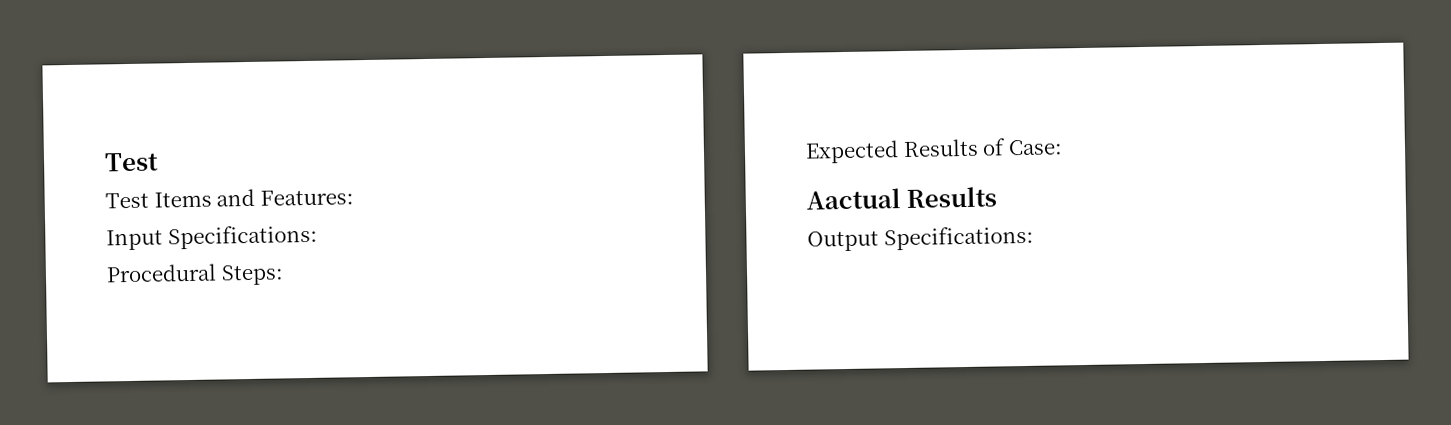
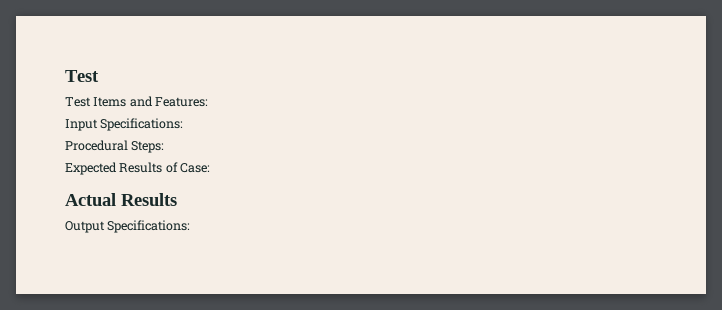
- Aactual Results
+ Actual Results

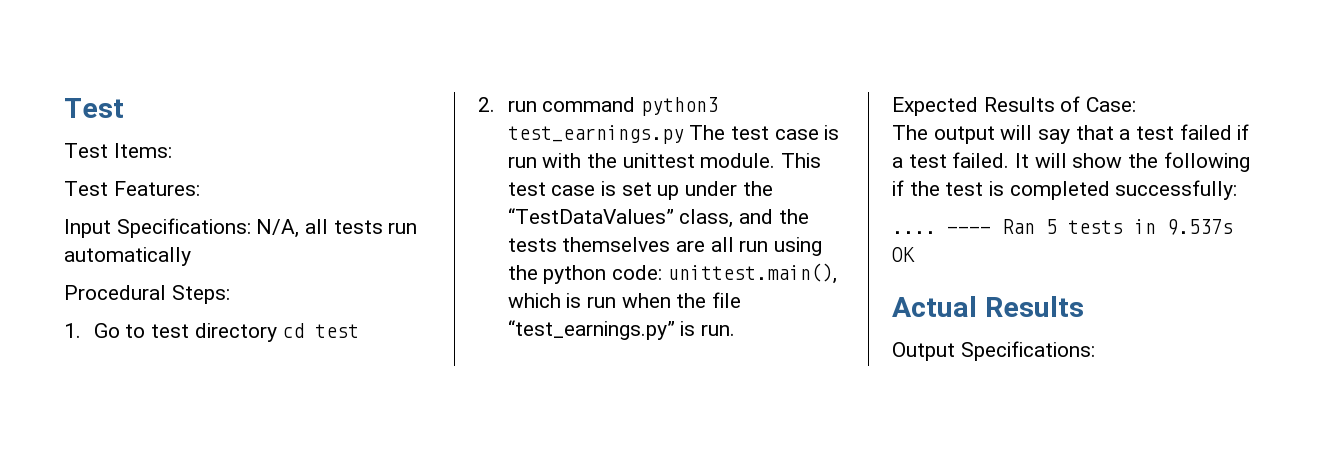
- Test Items and Features:
+ Test Items:
+ Test Features:
- Input Specifications:
+ Input Specifications: N/A, all tests run automatically
  Procedural Steps:
+ 1. Go to test directory cd test
+ 2. run command python3 test_earnings.py The test case is run with the unittest module. This test case is set up under the “TestDataValues” class, and the tests themselves are all run using the python code: unittest.main(), which is run when the file “test_earnings.py” is run.
  Expected Results of Case:
+ The output will say that a test failed if a test failed. It will show the following if the test is completed successfully:
+ .... ---- Ran 5 tests in 9.537s OK

